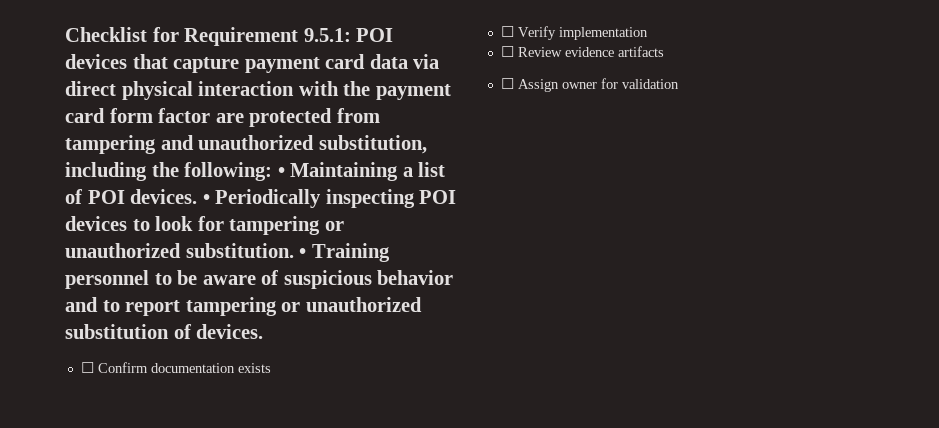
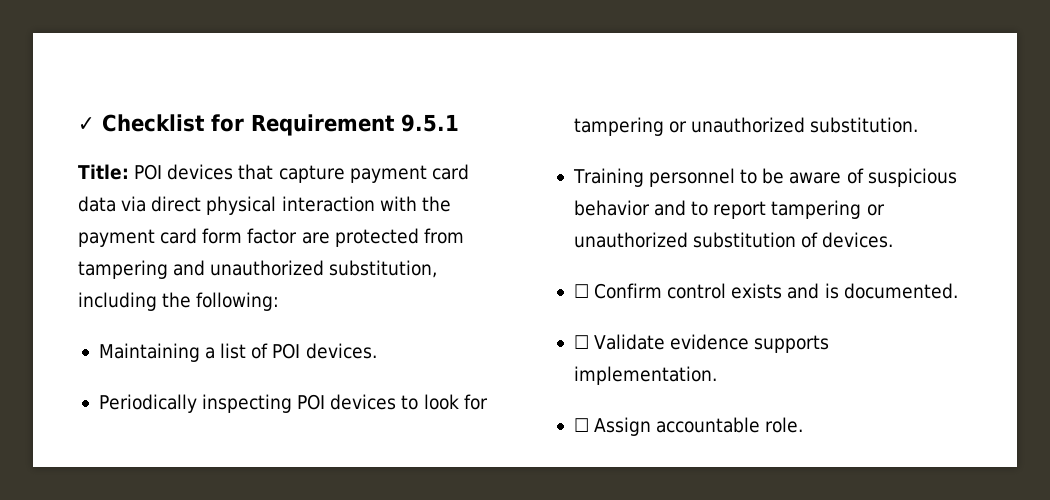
- Checklist for Requirement 9.5.1:
+ ✓ Checklist for Requirement 9.5.1
+ Title:
- POI devices that capture payment card data via direct physical interaction with the payment card form factor are protected from tampering and unauthorized substitution, including the following: • Maintaining a list of POI devices. • Periodically inspecting POI devices to look for tampering or unauthorized substitution. • Training personnel to be aware of suspicious behavior and to report tampering or unauthorized substitution of devices.
+ POI devices that capture payment card data via direct physical interaction with the payment card form factor are protected from tampering and unauthorized substitution, including the following:
+ Maintaining a list of POI devices.
+ Periodically inspecting POI devices to look for tampering or unauthorized substitution.
+ Training personnel to be aware of suspicious behavior and to report tampering or unauthorized substitution of devices.
- ☐ Confirm documentation exists
- ☐ Verify implementation
- ☐ Review evidence artifacts
+ ☐ Confirm control exists and is documented.
+ ☐ Validate evidence supports implementation.
- ☐ Assign owner for validation
+ ☐ Assign accountable role.

